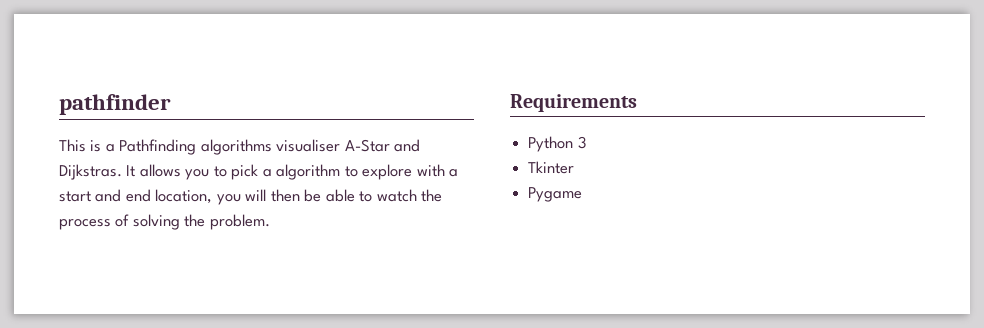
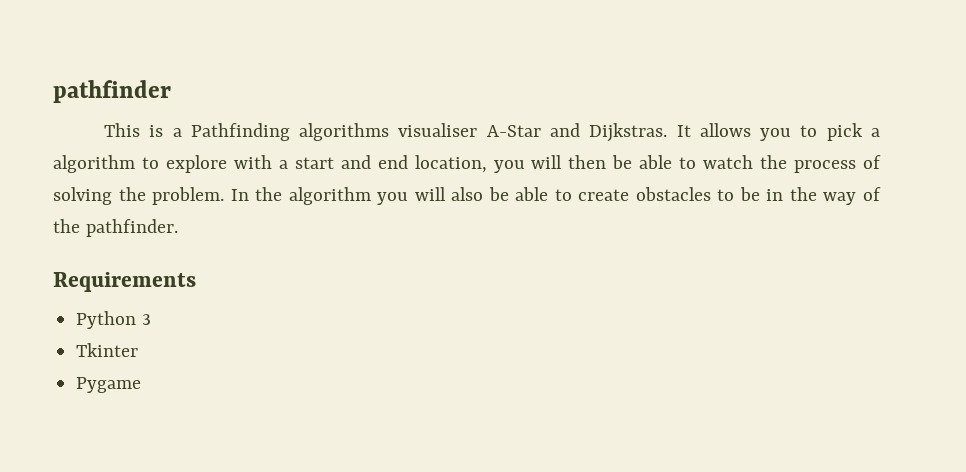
+ In the algorithm you will also be able to create obstacles to be in the way of the pathfinder.

